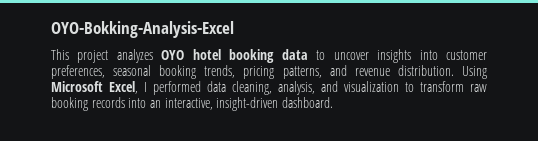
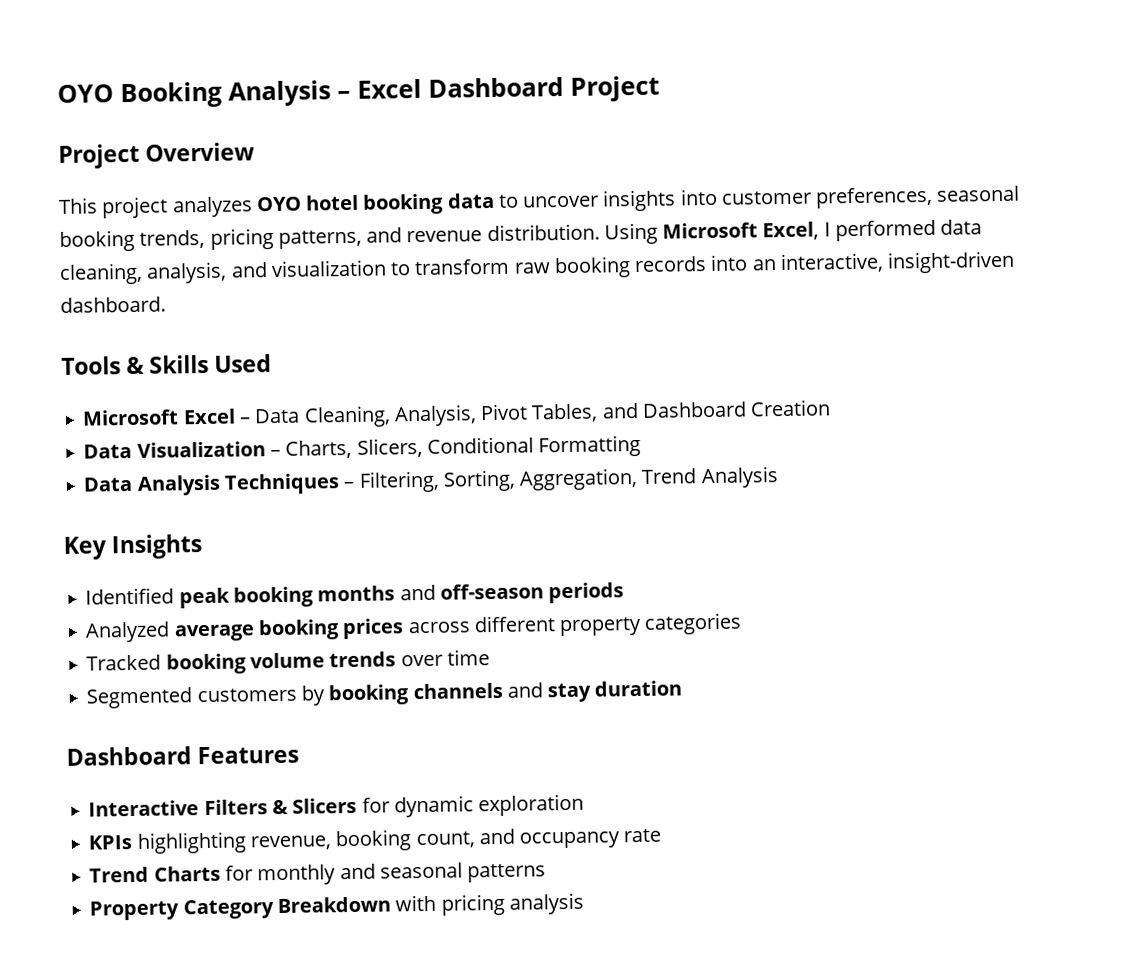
- OYO-Bokking-Analysis-Excel
+ OYO Booking Analysis – Excel Dashboard Project
+ Project Overview
+ Tools & Skills Used
+ Microsoft Excel – Data Cleaning, Analysis, Pivot Tables, and Dashboard Creation
+ Data Visualization – Charts, Slicers, Conditional Formatting
+ Data Analysis Techniques – Filtering, Sorting, Aggregation, Trend Analysis
+ Key Insights
+ Identified peak booking months and off-season periods
+ Analyzed average booking prices across different property categories
+ Tracked booking volume trends over time
+ Segmented customers by booking channels and stay duration
+ Dashboard Features
+ Interactive Filters & Slicers for dynamic exploration
+ KPIs highlighting revenue, booking count, and occupancy rate
+ Trend Charts for monthly and seasonal patterns
+ Property Category Breakdown with pricing analysis

